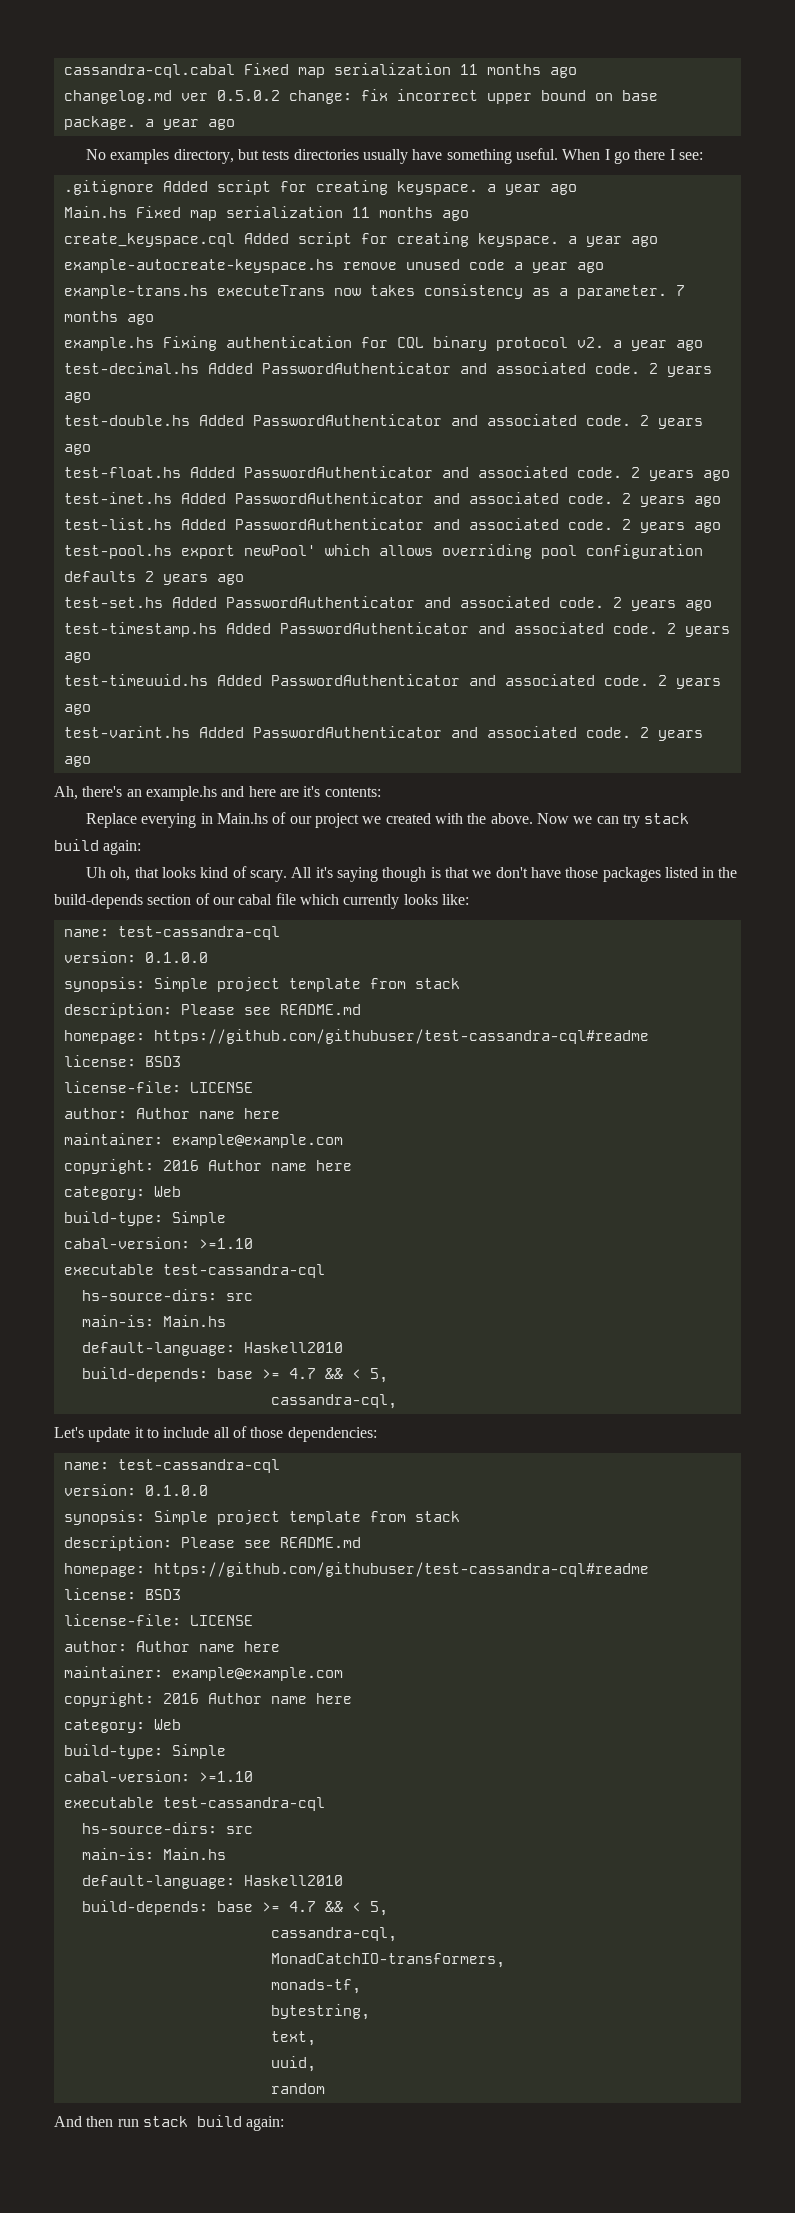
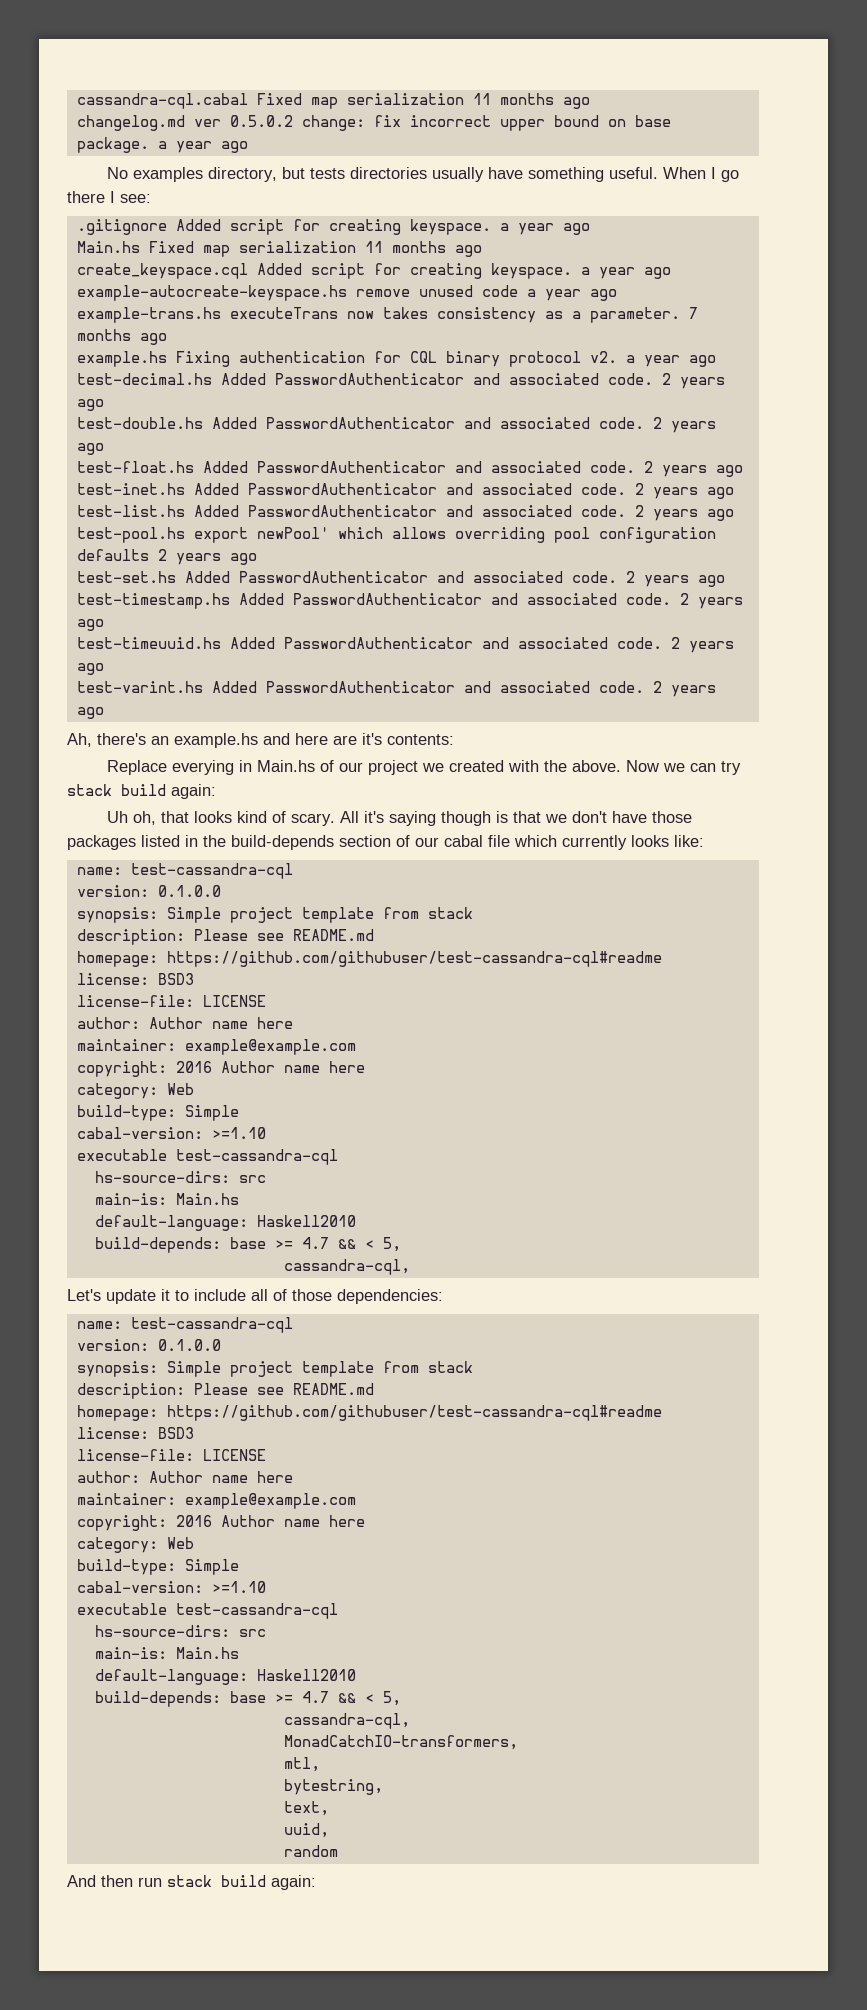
- monads-tf,
+ mtl,

